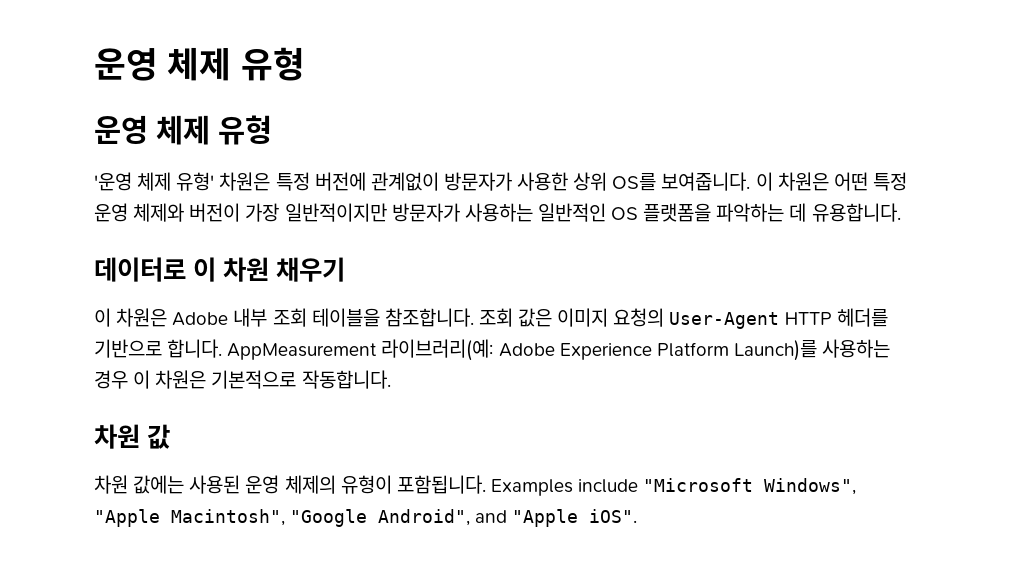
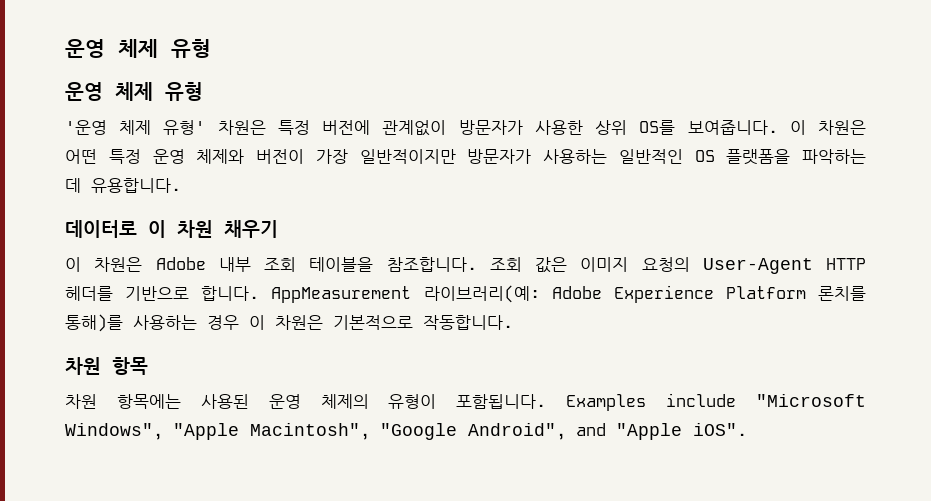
- AppMeasurement 라이브러리(예: Adobe Experience Platform Launch)를 사용하는 경우 이 차원은 기본적으로 작동합니다.
+ AppMeasurement 라이브러리(예: Adobe Experience Platform 론치를 통해)를 사용하는 경우 이 차원은 기본적으로 작동합니다.
- 차원 값
- 차원 값에는 사용된 운영 체제의 유형이 포함됩니다.
+ 차원 항목
+ 차원 항목에는 사용된 운영 체제의 유형이 포함됩니다.

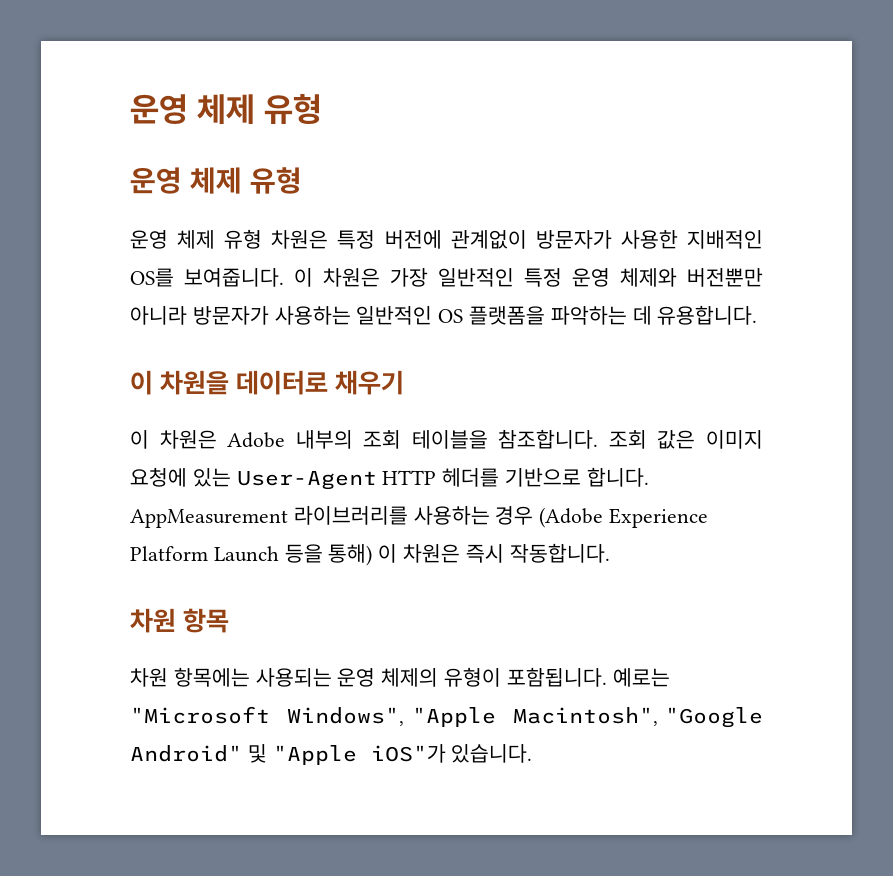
- '운영 체제 유형' 차원은 특정 버전에 관계없이 방문자가 사용한 상위 OS를 보여줍니다.
+ 운영 체제 유형 차원은 특정 버전에 관계없이 방문자가 사용한 지배적인 OS를 보여줍니다.
- 이 차원은 어떤 특정 운영 체제와 버전이 가장 일반적이지만 방문자가 사용하는 일반적인 OS 플랫폼을 파악하는 데 유용합니다.
+ 이 차원은 가장 일반적인 특정 운영 체제와 버전뿐만 아니라 방문자가 사용하는 일반적인 OS 플랫폼을 파악하는 데 유용합니다.
- 데이터로 이 차원 채우기
+ 이 차원을 데이터로 채우기
- 이 차원은 Adobe 내부 조회 테이블을 참조합니다.
+ 이 차원은 Adobe 내부의 조회 테이블을 참조합니다.
- 조회 값은 이미지 요청의 User-Agent HTTP 헤더를 기반으로 합니다.
+ 조회 값은 이미지 요청에 있는 User-Agent HTTP 헤더를 기반으로 합니다.
- AppMeasurement 라이브러리(예: Adobe Experience Platform 론치를 통해)를 사용하는 경우 이 차원은 기본적으로 작동합니다.
+ AppMeasurement 라이브러리를 사용하는 경우 (Adobe Experience Platform Launch 등을 통해) 이 차원은 즉시 작동합니다.
- 차원 항목에는 사용된 운영 체제의 유형이 포함됩니다.
+ 차원 항목에는 사용되는 운영 체제의 유형이 포함됩니다.
- Examples include "Microsoft Windows", "Apple Macintosh", "Google Android", and "Apple iOS".
+ 예로는 "Microsoft Windows", "Apple Macintosh", "Google Android" 및 "Apple iOS"가 있습니다.

